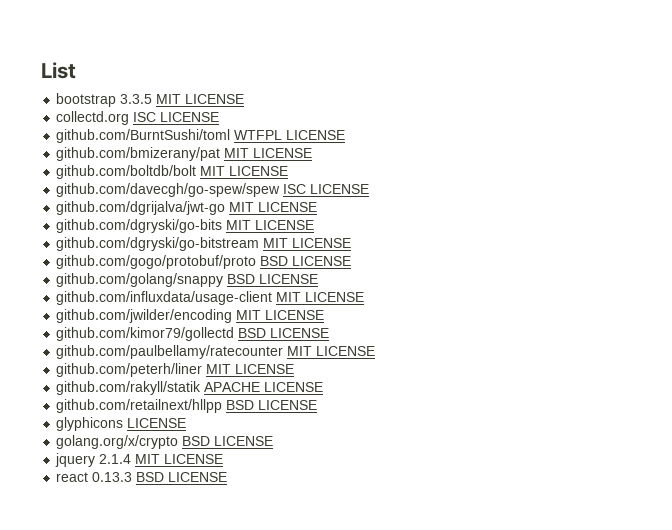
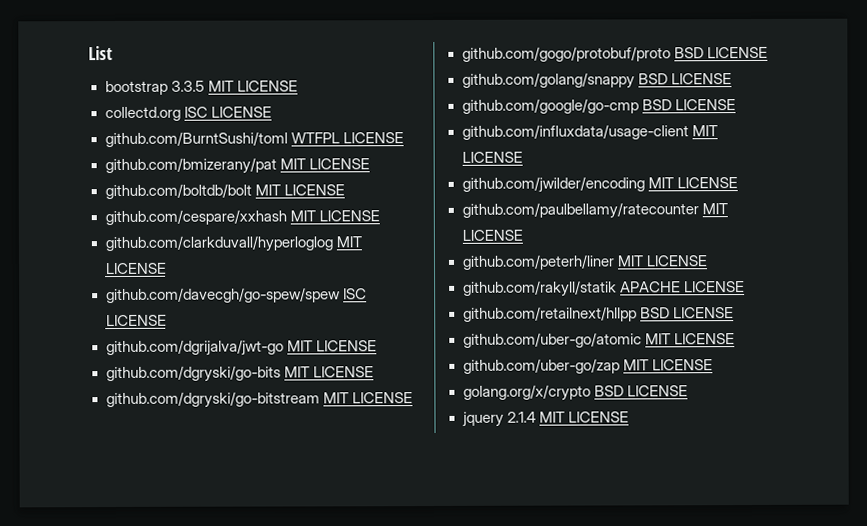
+ github.com/cespare/xxhash MIT LICENSE
+ github.com/clarkduvall/hyperloglog MIT LICENSE
+ github.com/google/go-cmp BSD LICENSE
- github.com/kimor79/gollectd BSD LICENSE
- glyphicons LICENSE
+ github.com/uber-go/atomic MIT LICENSE
+ github.com/uber-go/zap MIT LICENSE
- react 0.13.3 BSD LICENSE

